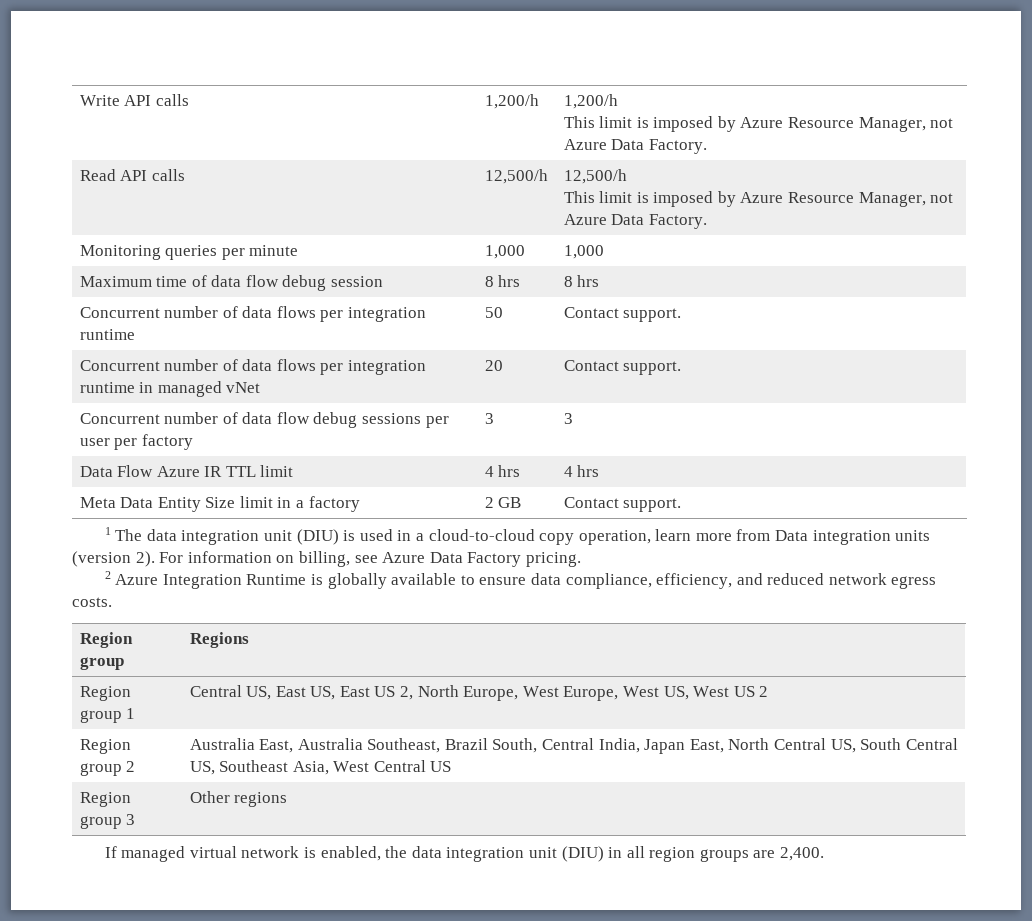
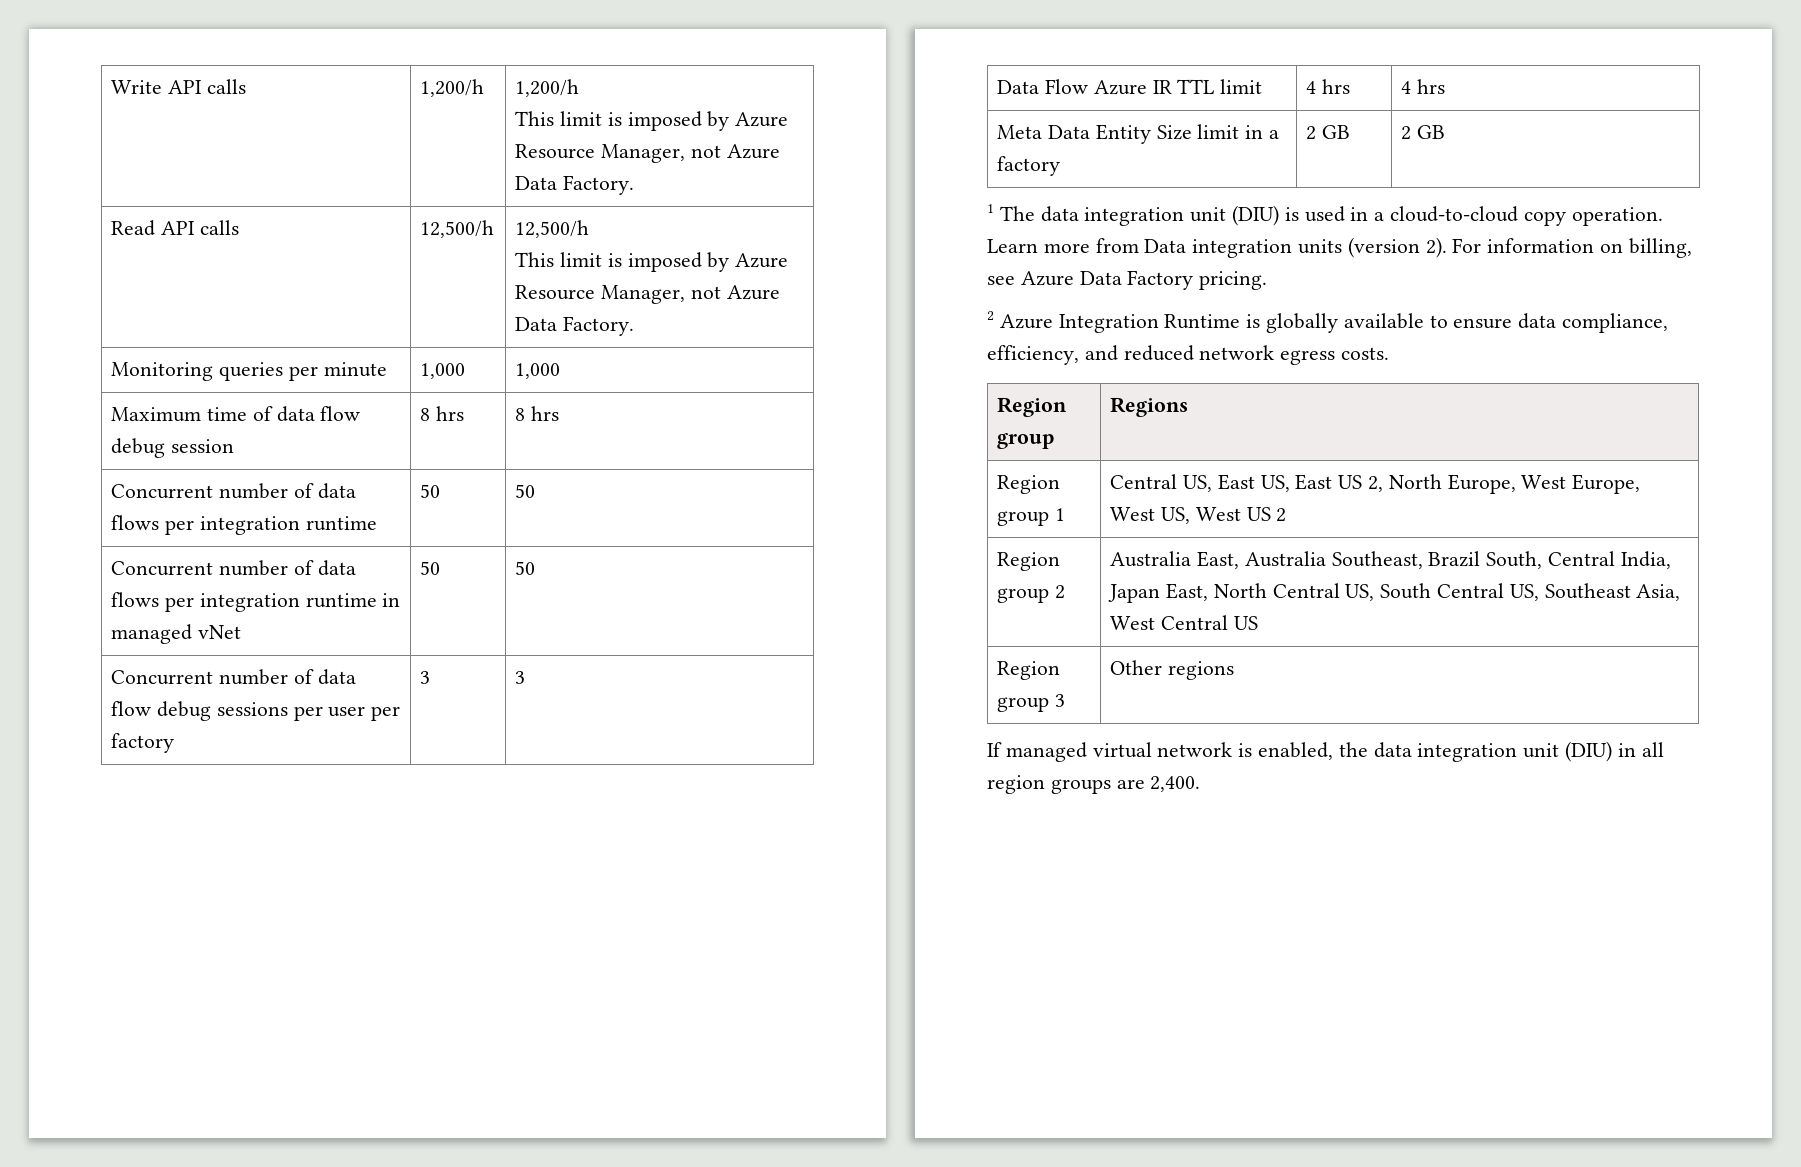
- Concurrent number of data flows per integration runtime | 50 | Contact support.
+ Concurrent number of data flows per integration runtime | 50 | 50
- Concurrent number of data flows per integration runtime in managed vNet | 20 | Contact support.
+ Concurrent number of data flows per integration runtime in managed vNet | 50 | 50
- Meta Data Entity Size limit in a factory | 2 GB | Contact support.
+ Meta Data Entity Size limit in a factory | 2 GB | 2 GB
- 1 The data integration unit (DIU) is used in a cloud-to-cloud copy operation, learn more from Data integration units (version 2).
+ 1 The data integration unit (DIU) is used in a cloud-to-cloud copy operation. Learn more from Data integration units (version 2).

